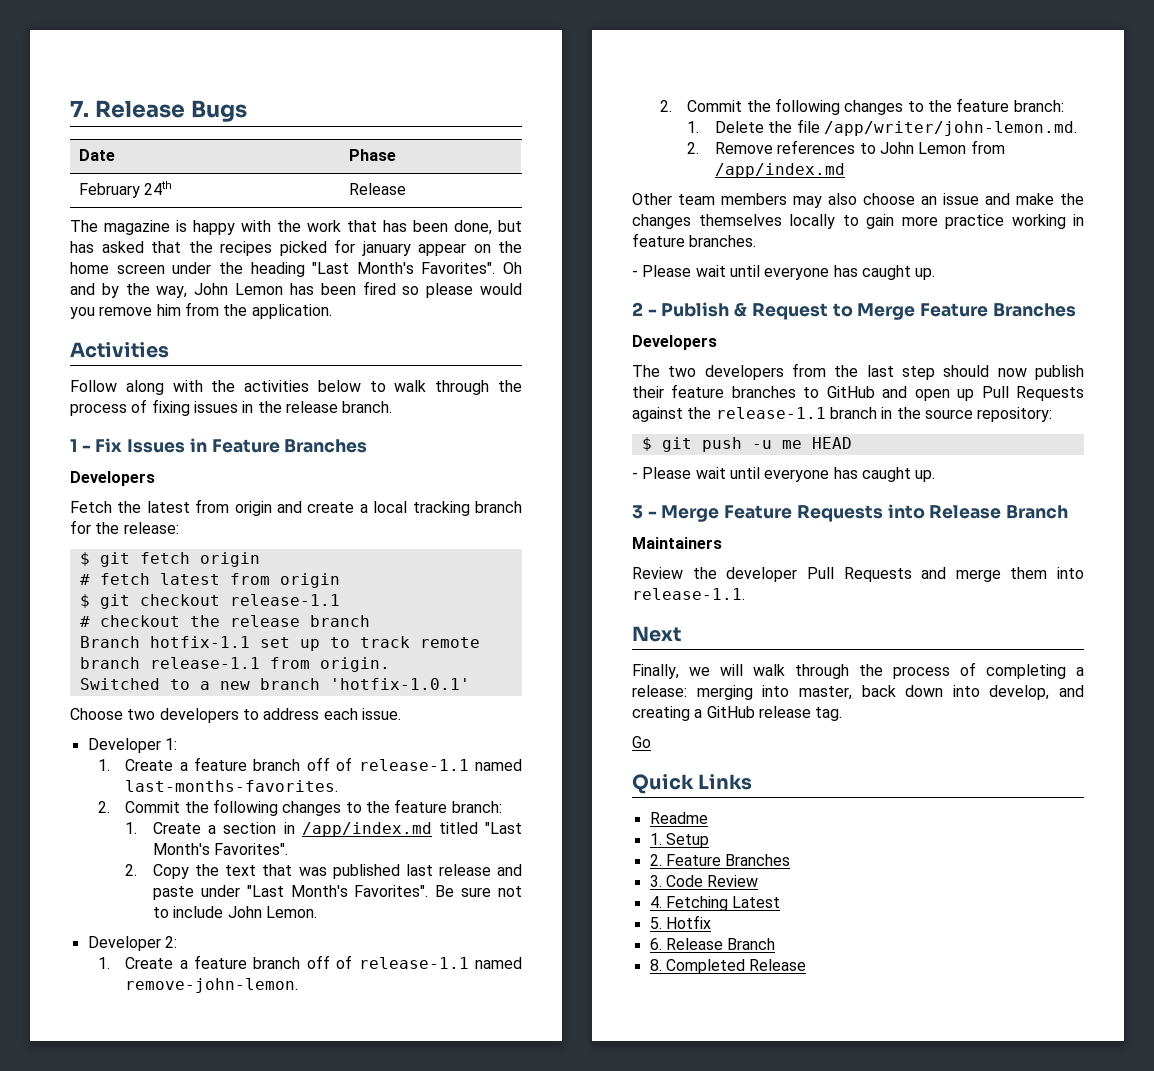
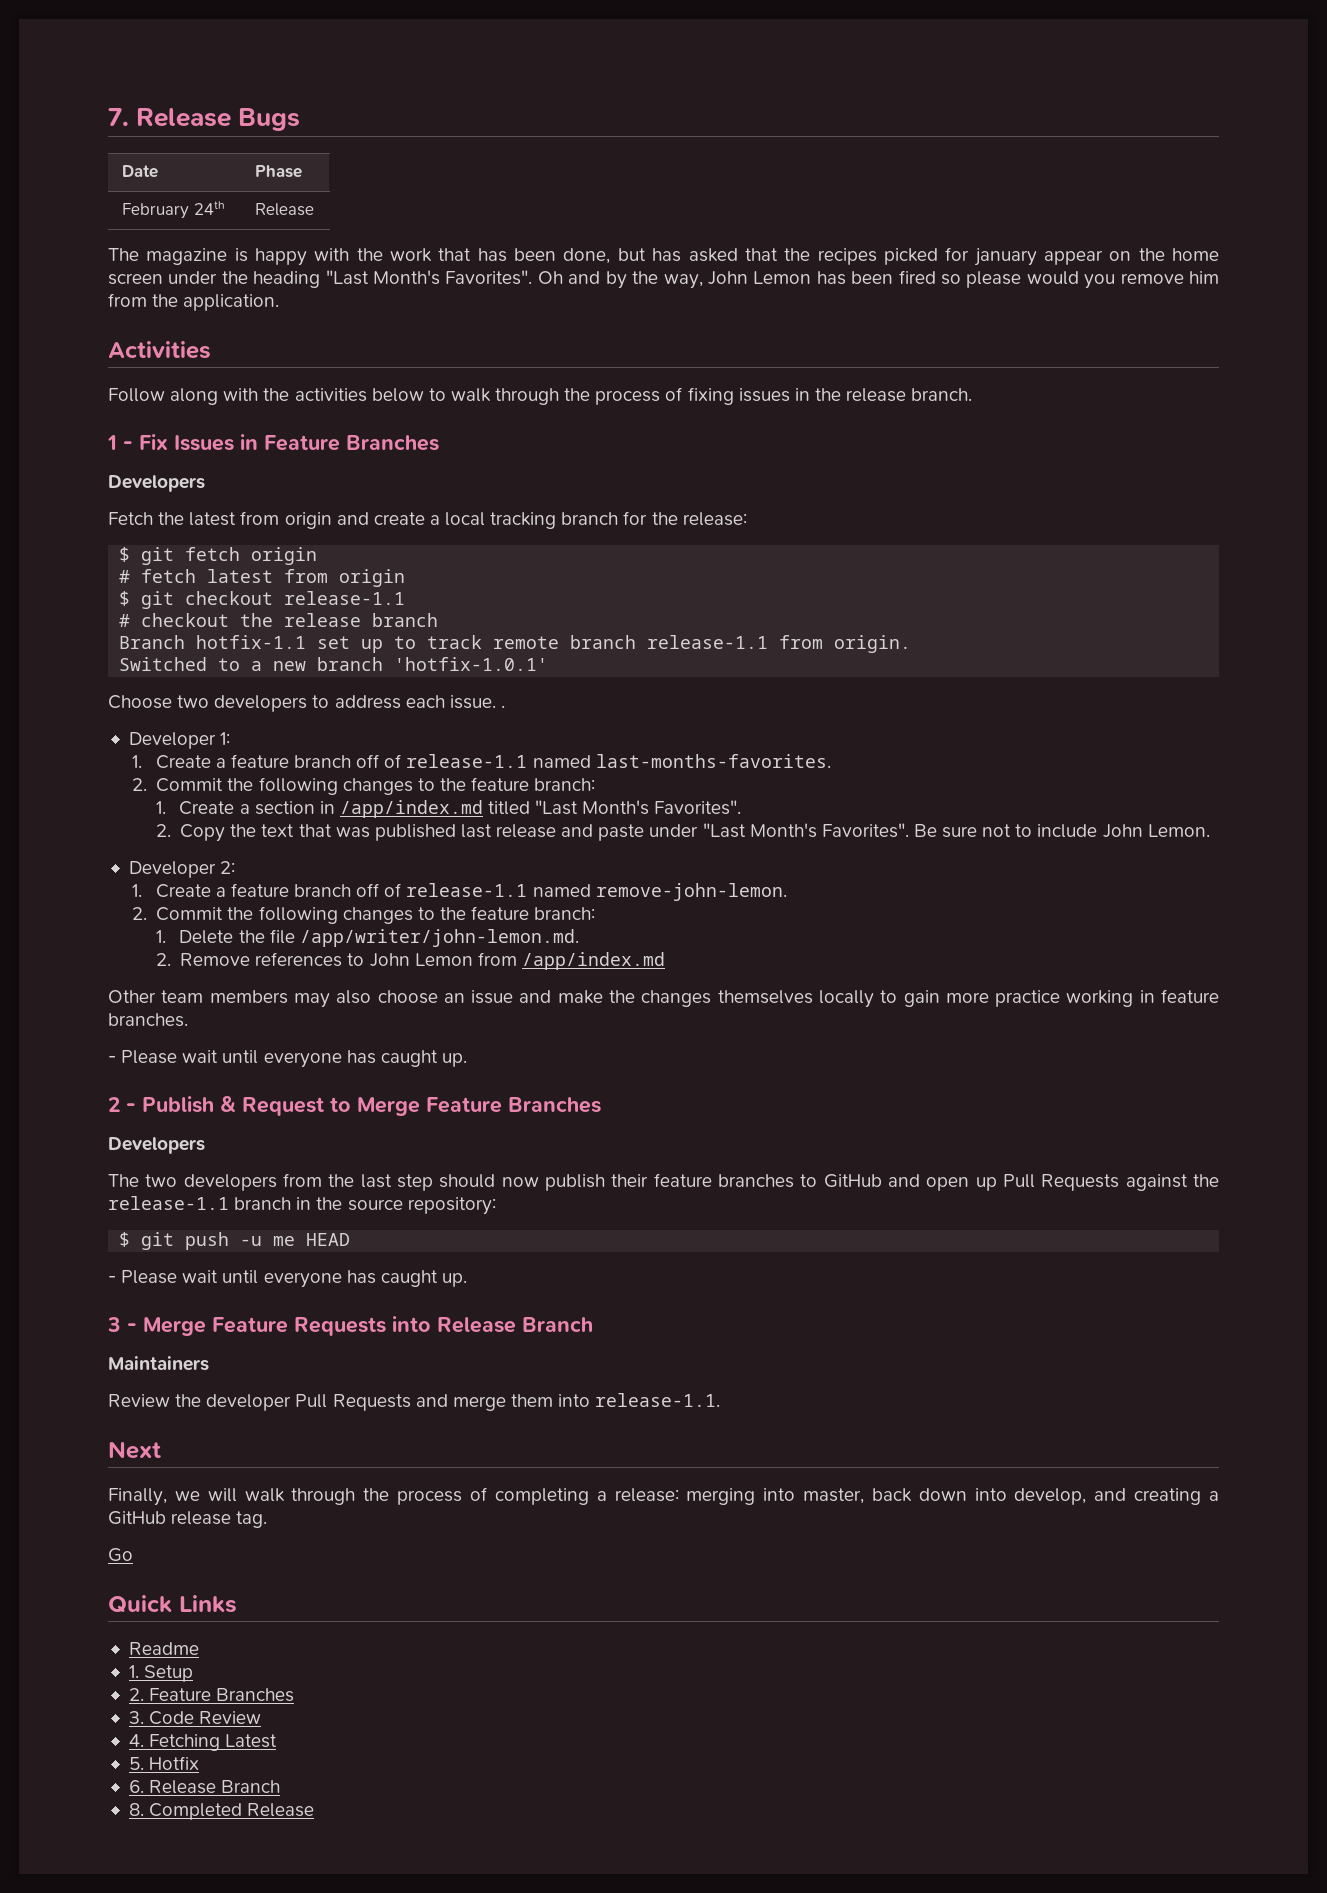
- Choose two developers to address each issue.
+ Choose two developers to address each issue. .

